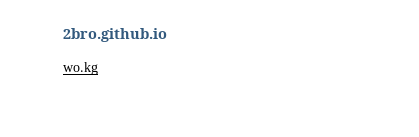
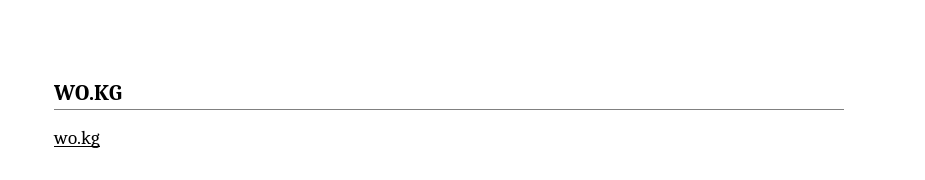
- 2bro.github.io
+ WO.KG

